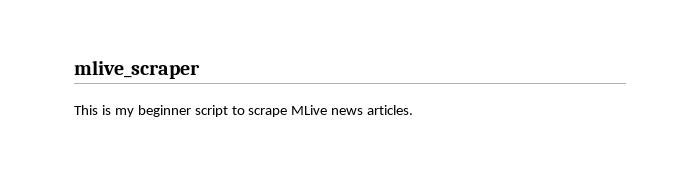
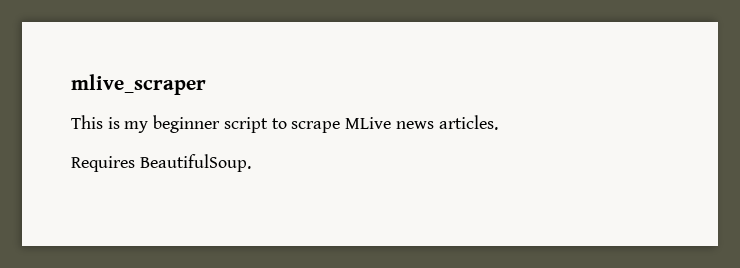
+ Requires BeautifulSoup.

